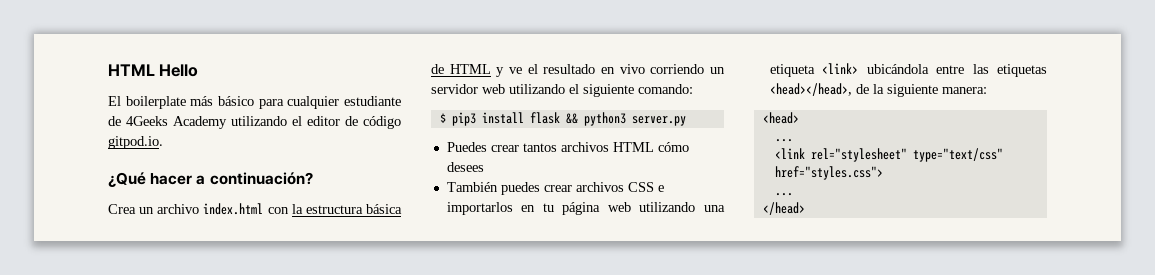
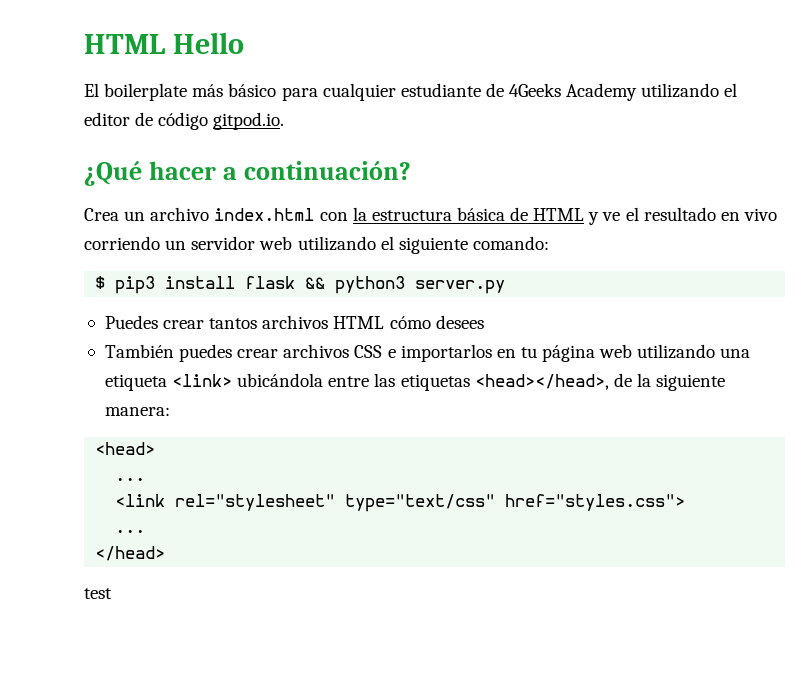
+ test

